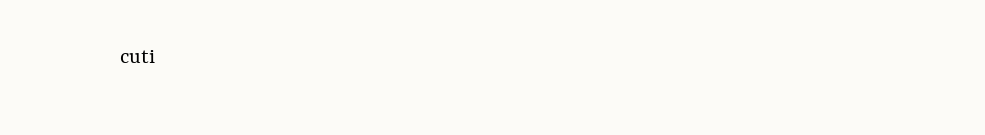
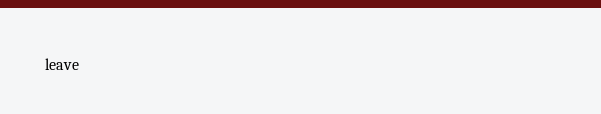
- cuti
+ leave

